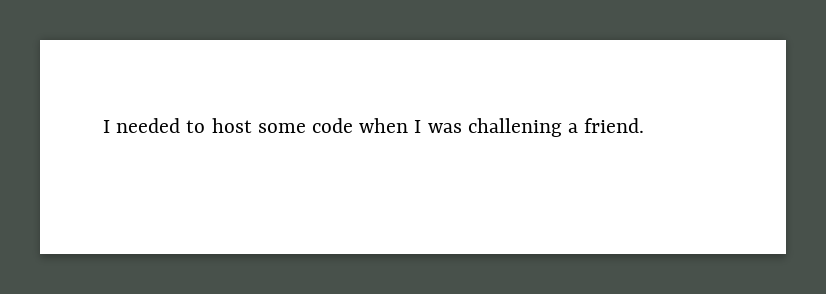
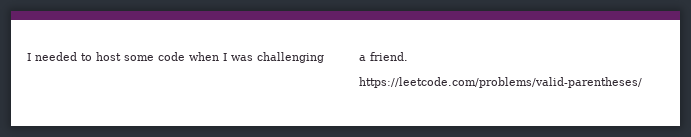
- I needed to host some code when I was challening a friend.
+ I needed to host some code when I was challenging a friend.
+ https://leetcode.com/problems/valid-parentheses/

